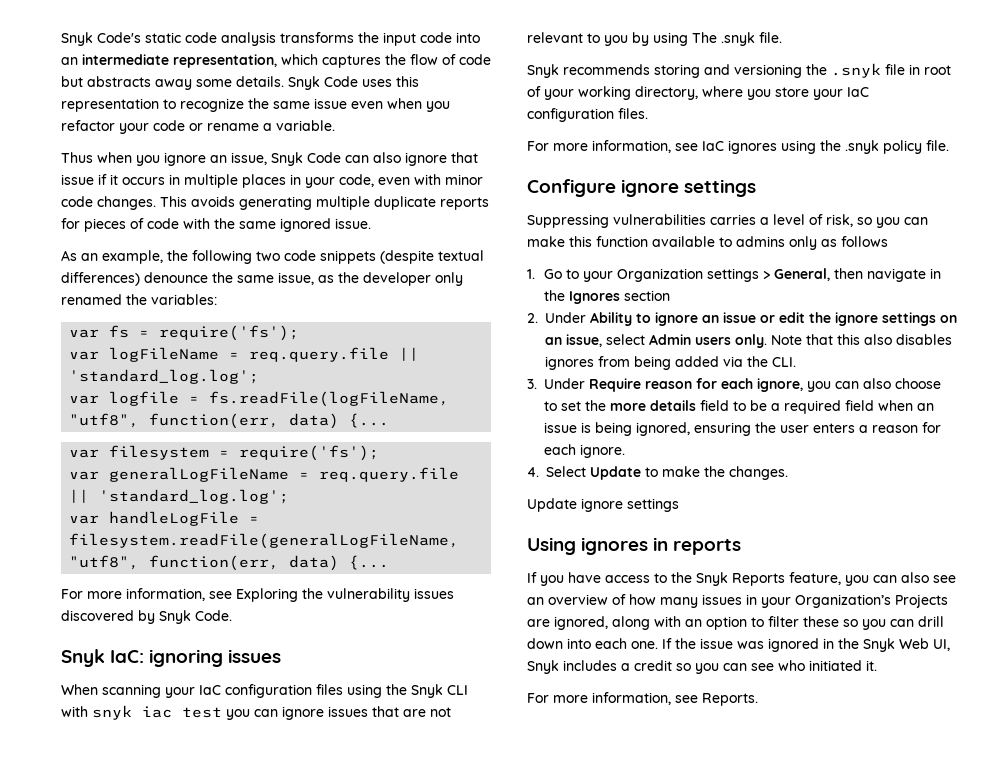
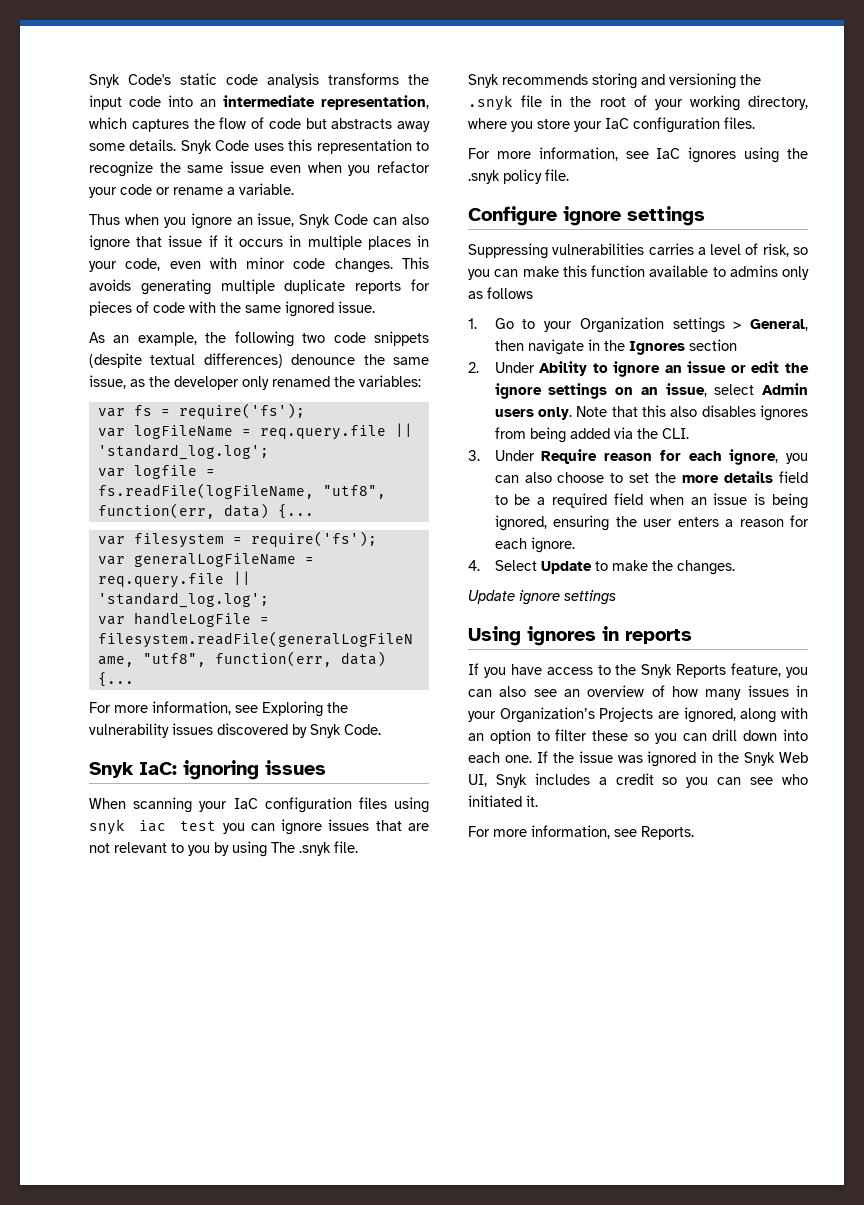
- When scanning your IaC configuration files using the Snyk CLI with snyk iac test you can ignore issues that are not relevant to you by using The .snyk file.
+ When scanning your IaC configuration files using snyk iac test you can ignore issues that are not relevant to you by using The .snyk file.
- Snyk recommends storing and versioning the .snyk file in root of your working directory, where you store your IaC configuration files.
+ Snyk recommends storing and versioning the .snyk file in the root of your working directory, where you store your IaC configuration files.

